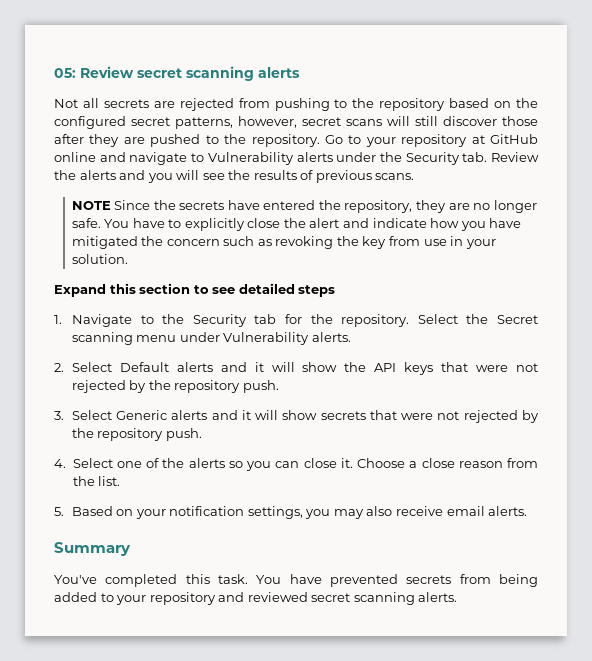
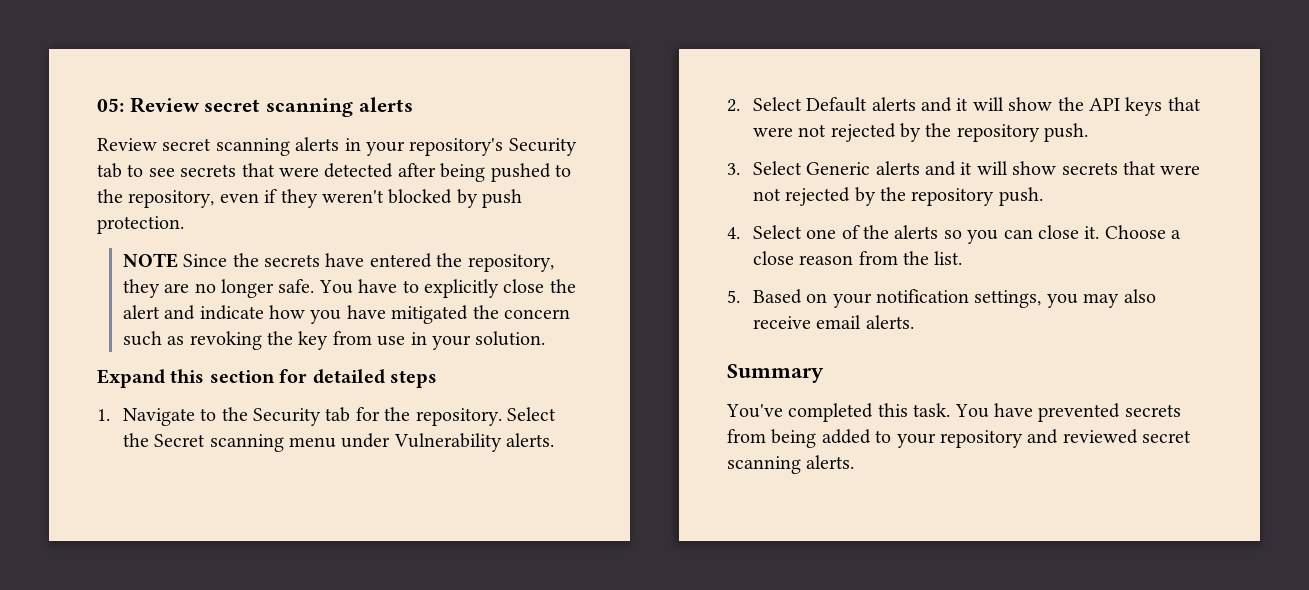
- Not all secrets are rejected from pushing to the repository based on the configured secret patterns, however, secret scans will still discover those after they are pushed to the repository. Go to your repository at GitHub online and navigate to Vulnerability alerts under the Security tab. Review the alerts and you will see the results of previous scans.
+ Review secret scanning alerts in your repository's Security tab to see secrets that were detected after being pushed to the repository, even if they weren't blocked by push protection.
- Expand this section to see detailed steps
+ Expand this section for detailed steps

